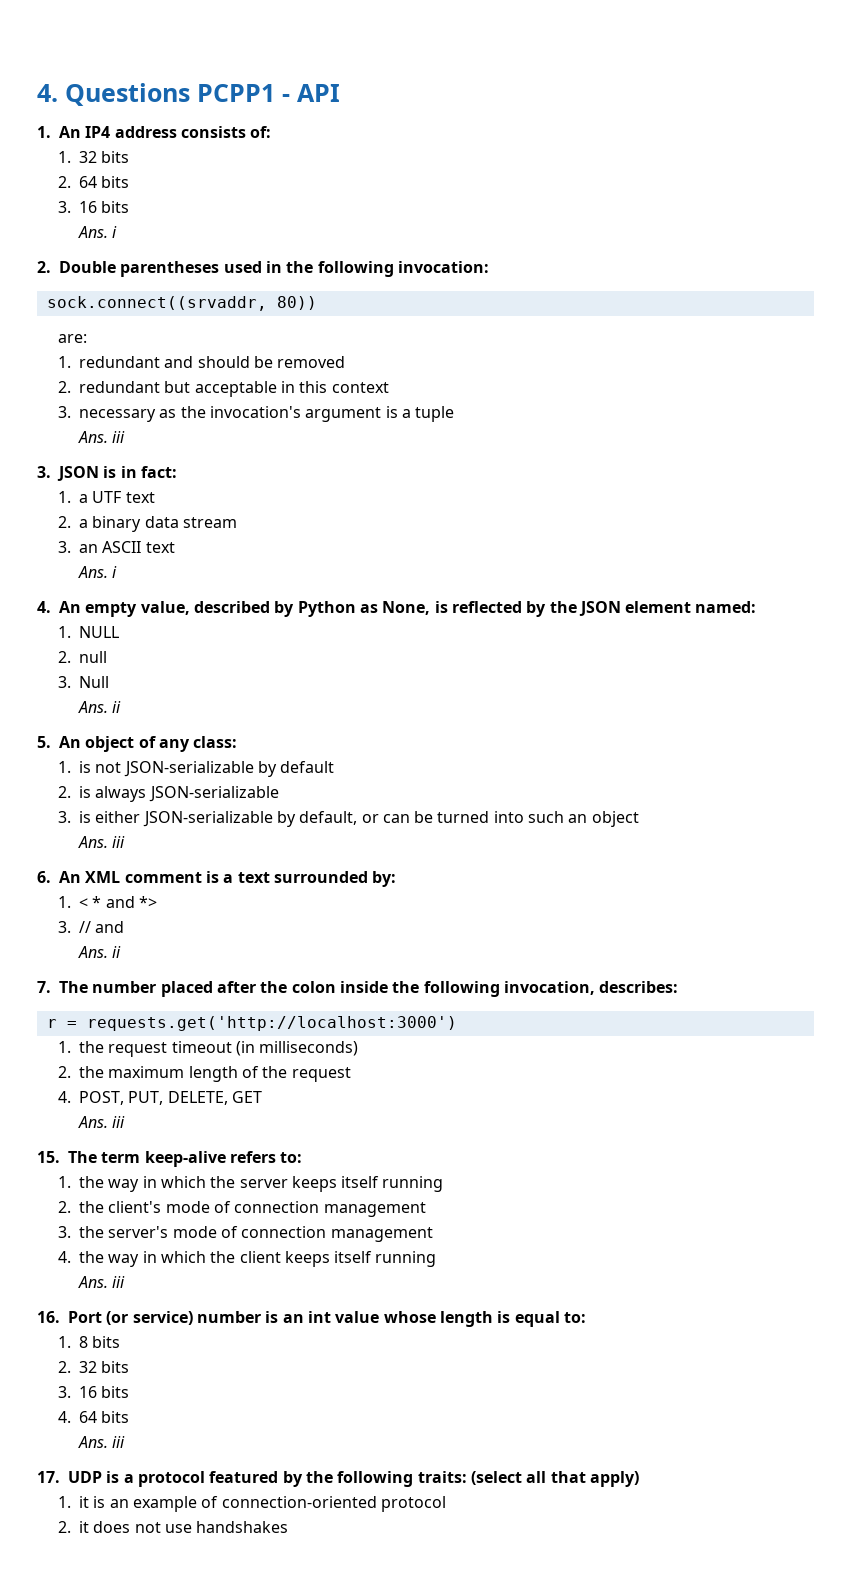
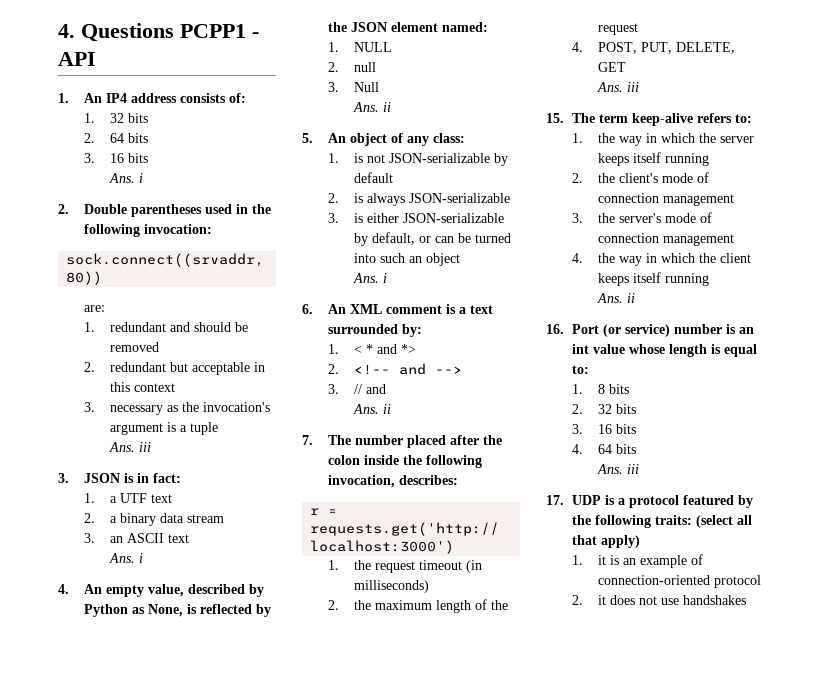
  3. is either JSON-serializable by default, or can be turned into such an object
- Ans. iii
+ Ans. i
+ 2. <!-- and -->
  4. the way in which the client keeps itself running
- Ans. iii
+ Ans. ii

